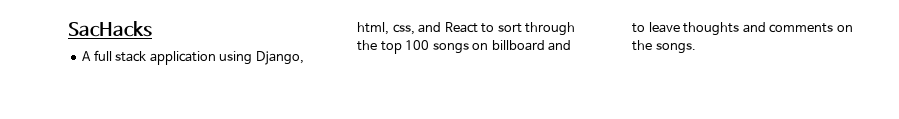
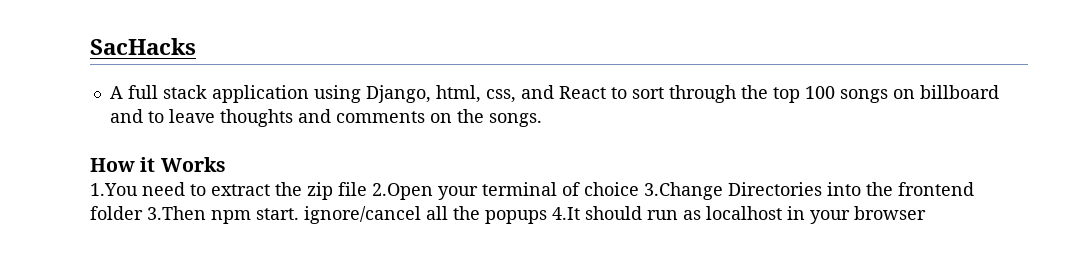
+ How it Works
+ 1.You need to extract the zip file 2.Open your terminal of choice 3.Change Directories into the frontend folder 3.Then npm start. ignore/cancel all the popups 4.It should run as localhost in your browser

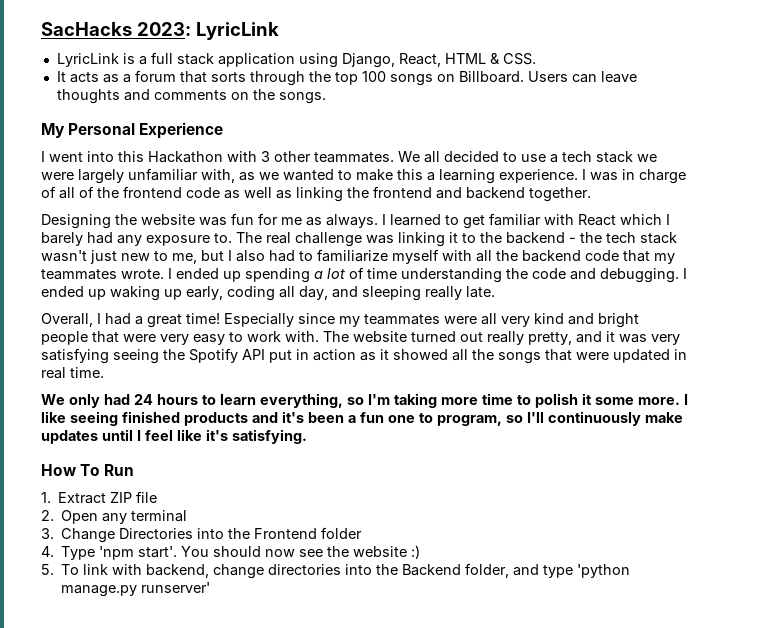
- SacHacks
- A full stack application using Django, html, css, and React to sort through the top 100 songs on billboard and to leave thoughts and comments on the songs.
+ SacHacks 2023: LyricLink
+ LyricLink is a full stack application using Django, React, HTML & CSS.
+ It acts as a forum that sorts through the top 100 songs on Billboard. Users can leave thoughts and comments on the songs.
- How it Works
- 1.You need to extract the zip file 2.Open your terminal of choice 3.Change Directories into the frontend folder 3.Then npm start. ignore/cancel all the popups 4.It should run as localhost in your browser
+ My Personal Experience
+ I went into this Hackathon with 3 other teammates. We all decided to use a tech stack we were largely unfamiliar with, as we wanted to make this a learning experience. I was in charge of all of the frontend code as well as linking the frontend and backend together.
+ Designing the website was fun for me as always. I learned to get familiar with React which I barely had any exposure to. The real challenge was linking it to the backend - the tech stack wasn't just new to me, but I also had to familiarize myself with all the backend code that my teammates wrote. I ended up spending a lot of time understanding the code and debugging. I ended up waking up early, coding all day, and sleeping really late.
+ Overall, I had a great time! Especially since my teammates were all very kind and bright people that were very easy to work with. The website turned out really pretty, and it was very satisfying seeing the Spotify API put in action as it showed all the songs that were updated in real time.
+ We only had 24 hours to learn everything, so I'm taking more time to polish it some more. I like seeing finished products and it's been a fun one to program, so I'll continuously make updates until I feel like it's satisfying.
+ How To Run
+ 1. Extract ZIP file
+ 2. Open any terminal
+ 3. Change Directories into the Frontend folder
+ 4. Type 'npm start'. You should now see the website :)
+ 5. To link with backend, change directories into the Backend folder, and type 'python manage.py runserver'

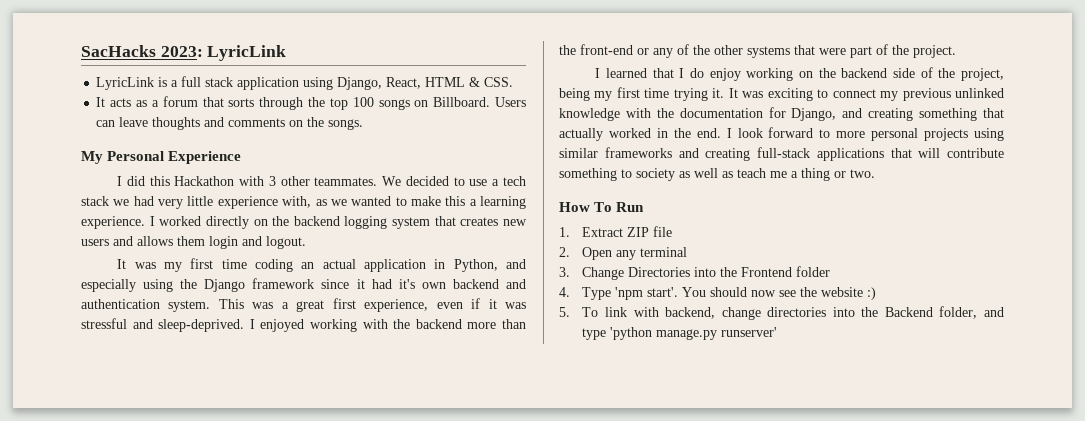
- I went into this Hackathon with 3 other teammates.
+ I did this Hackathon with 3 other teammates.
- We all decided to use a tech stack we were largely unfamiliar with, as we wanted to make this a learning experience.
+ We decided to use a tech stack we had very little experience with, as we wanted to make this a learning experience.
- I was in charge of all of the frontend code as well as linking the frontend and backend together.
- Designing the website was fun for me as always. I learned to get familiar with React which I barely had any exposure to. The real challenge was linking it to the backend - the tech stack wasn't just new to me, but I also had to familiarize myself with all the backend code that my teammates wrote. I ended up spending a lot of time understanding the code and debugging. I ended up waking up early, coding all day, and sleeping really late.
- Overall, I had a great time! Especially since my teammates were all very kind and bright people that were very easy to work with. The website turned out really pretty, and it was very satisfying seeing the Spotify API put in action as it showed all the songs that were updated in real time.
- We only had 24 hours to learn everything, so I'm taking more time to polish it some more. I like seeing finished products and it's been a fun one to program, so I'll continuously make updates until I feel like it's satisfying.
+ I worked directly on the backend logging system that creates new users and allows them login and logout.
+ It was my first time coding an actual application in Python, and especially using the Django framework since it had it's own backend and authentication system. This was a great first experience, even if it was stressful and sleep-deprived. I enjoyed working with the backend more than the front-end or any of the other systems that were part of the project.
+ I learned that I do enjoy working on the backend side of the project, being my first time trying it. It was exciting to connect my previous unlinked knowledge with the documentation for Django, and creating something that actually worked in the end. I look forward to more personal projects using similar frameworks and creating full-stack applications that will contribute something to society as well as teach me a thing or two.

